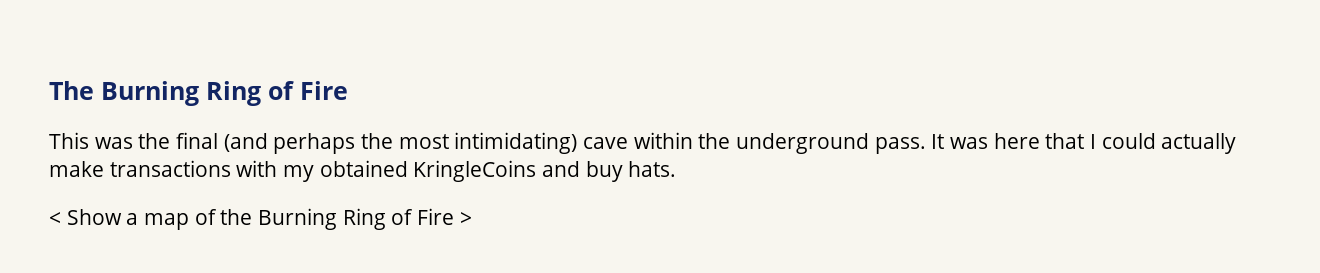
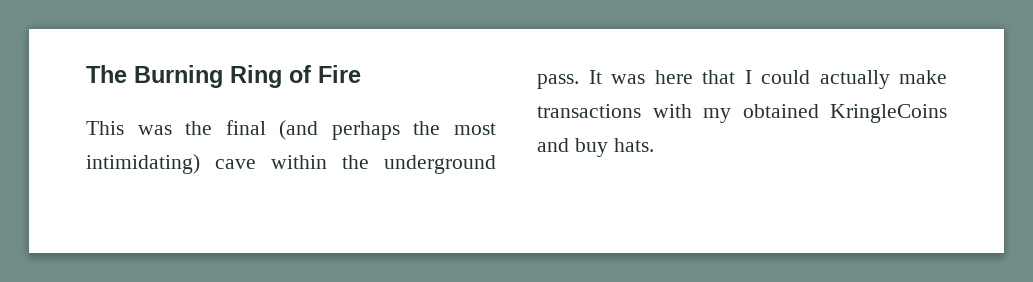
- < Show a map of the Burning Ring of Fire >

